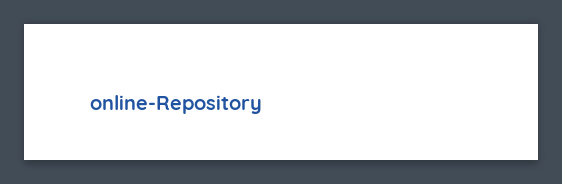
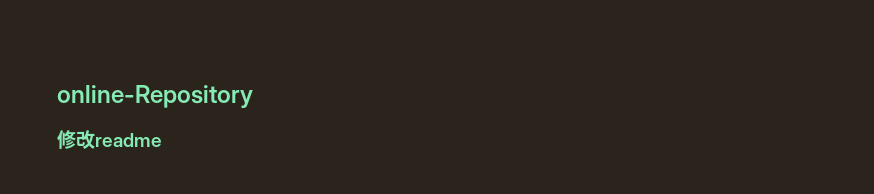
+ 修改readme

